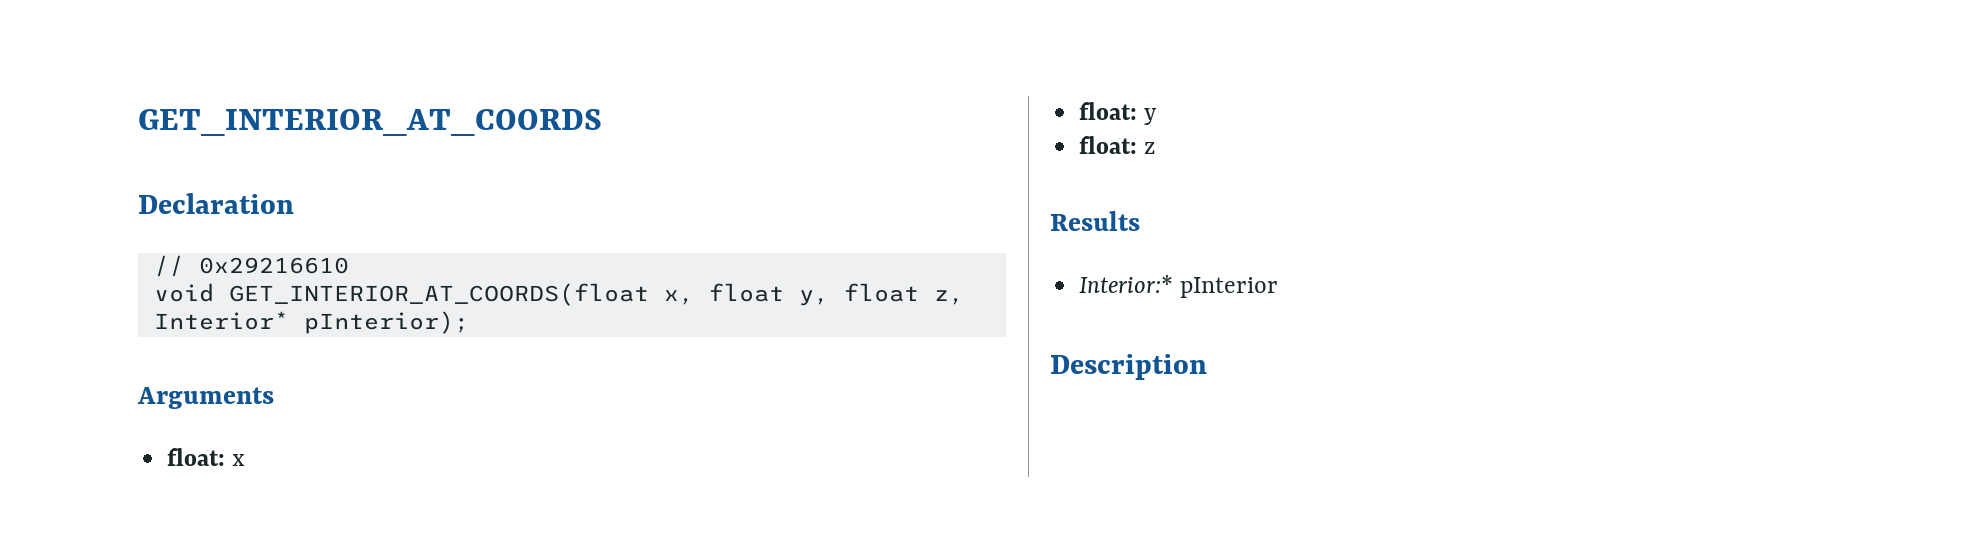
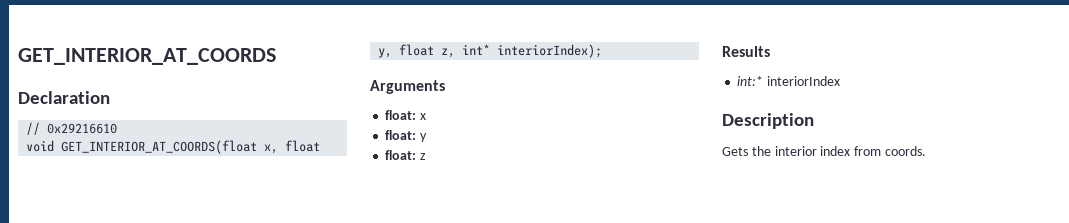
- void GET_INTERIOR_AT_COORDS(float x, float y, float z, Interior* pInterior);
+ void GET_INTERIOR_AT_COORDS(float x, float y, float z, int* interiorIndex);
- Interior:* pInterior
+ int:* interiorIndex
+ Gets the interior index from coords.

